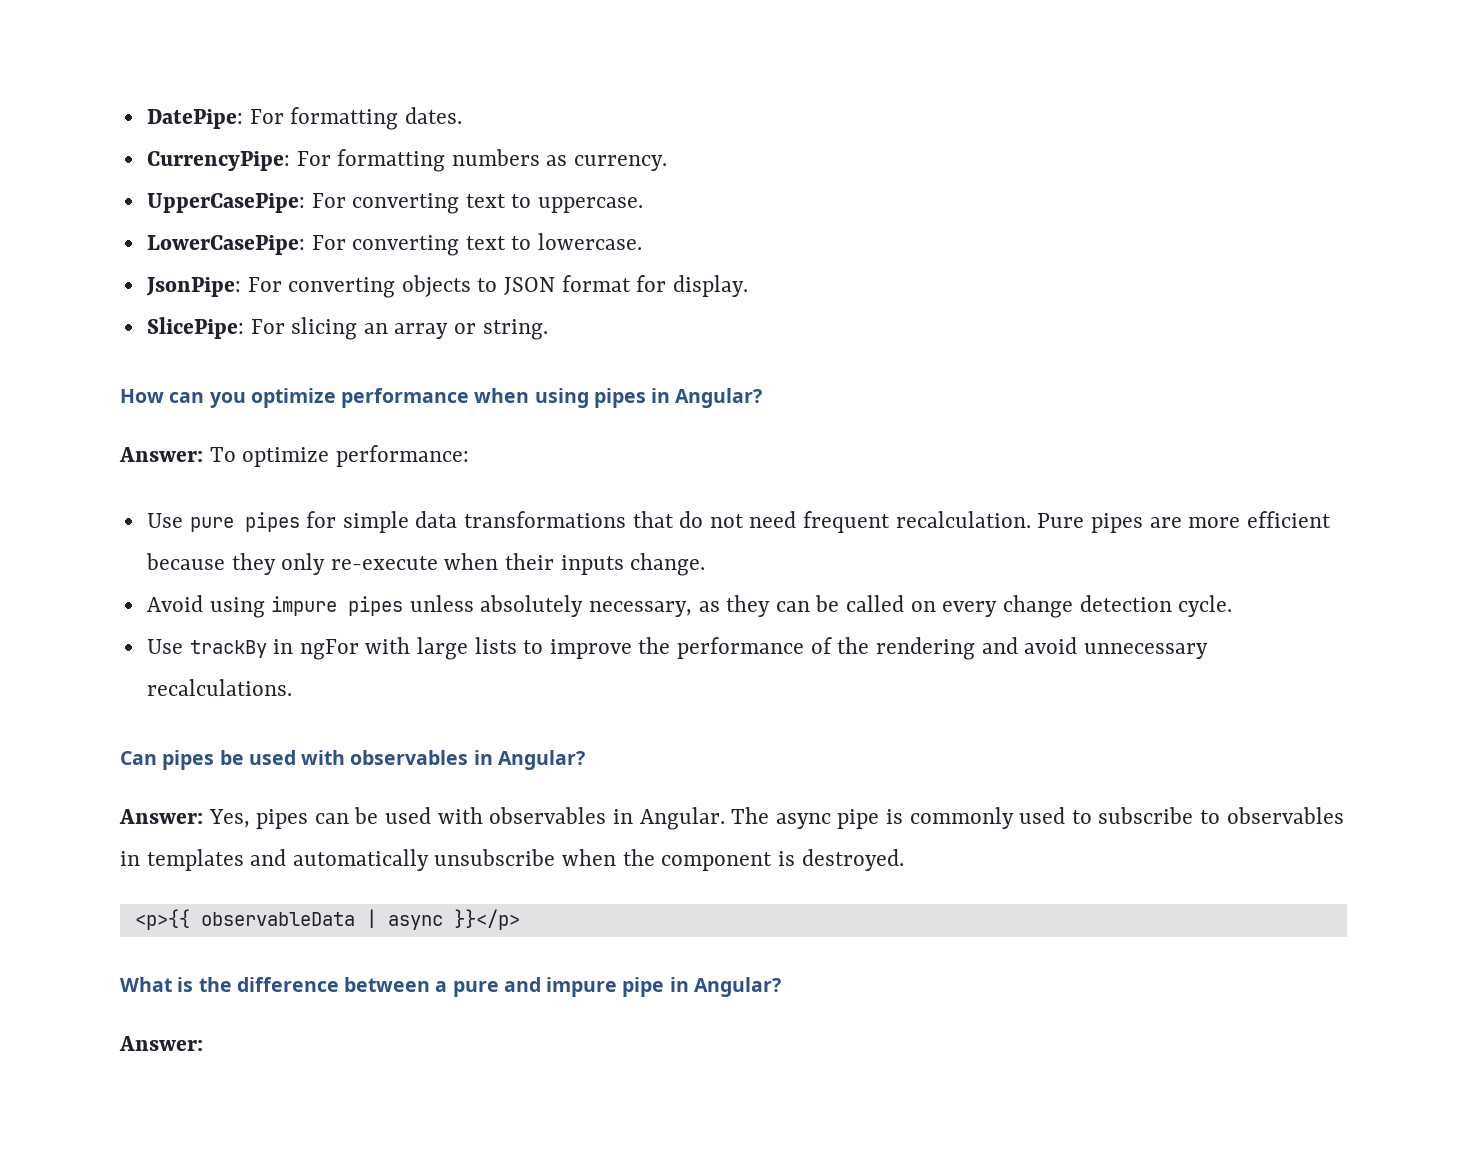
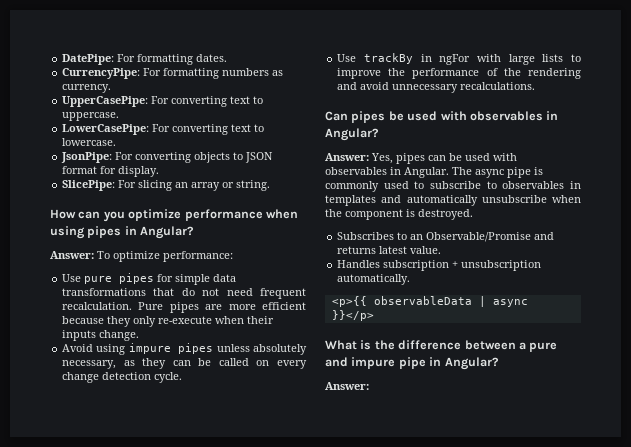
+ Subscribes to an Observable/Promise and returns latest value.
+ Handles subscription + unsubscription automatically.

